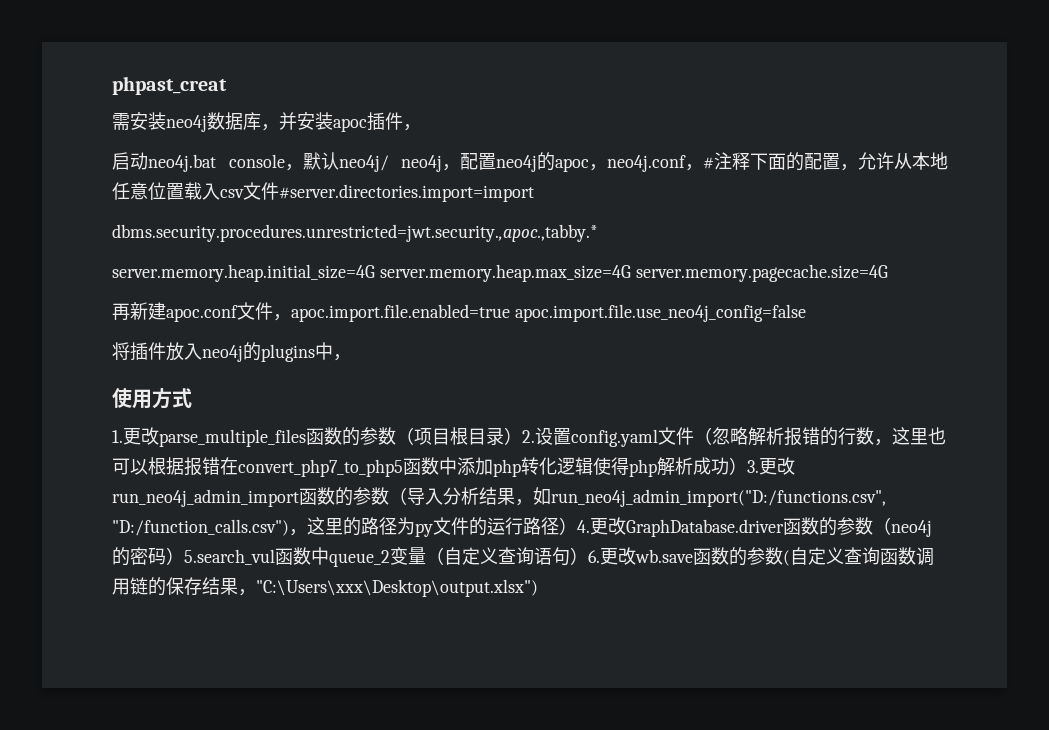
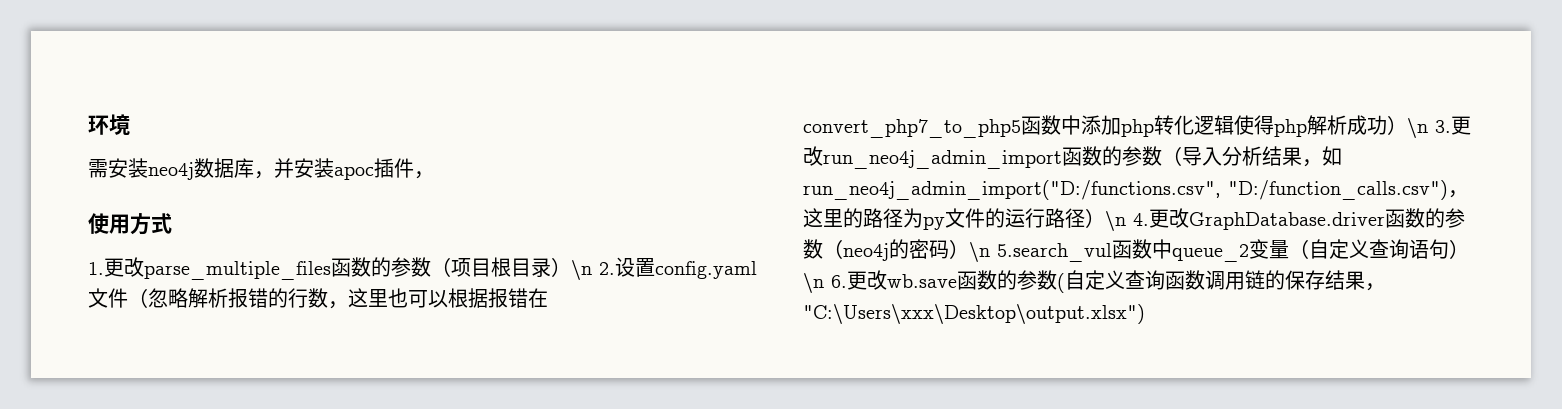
- phpast_creat
+ 环境
- 启动neo4j.bat console，默认neo4j/ neo4j，配置neo4j的apoc，neo4j.conf，#注释下面的配置，允许从本地任意位置载入csv文件#server.directories.import=import
- dbms.security.procedures.unrestricted=jwt.security.,apoc.,tabby.*
- server.memory.heap.initial_size=4G server.memory.heap.max_size=4G server.memory.pagecache.size=4G
- 再新建apoc.conf文件，apoc.import.file.enabled=true apoc.import.file.use_neo4j_config=false
- 将插件放入neo4j的plugins中，
- 1.更改parse_multiple_files函数的参数（项目根目录）2.设置config.yaml文件（忽略解析报错的行数，这里也可以根据报错在convert_php7_to_php5函数中添加php转化逻辑使得php解析成功）3.更改run_neo4j_admin_import函数的参数（导入分析结果，如run_neo4j_admin_import("D:/functions.csv", "D:/function_calls.csv")，这里的路径为py文件的运行路径）4.更改GraphDatabase.driver函数的参数（neo4j的密码）5.search_vul函数中queue_2变量（自定义查询语句）6.更改wb.save函数的参数(自定义查询函数调用链的保存结果，"C:\Users\xxx\Desktop\output.xlsx")
+ 1.更改parse_multiple_files函数的参数（项目根目录）\n 2.设置config.yaml文件（忽略解析报错的行数，这里也可以根据报错在convert_php7_to_php5函数中添加php转化逻辑使得php解析成功）\n 3.更改run_neo4j_admin_import函数的参数（导入分析结果，如run_neo4j_admin_import("D:/functions.csv", "D:/function_calls.csv")，这里的路径为py文件的运行路径）\n 4.更改GraphDatabase.driver函数的参数（neo4j的密码）\n 5.search_vul函数中queue_2变量（自定义查询语句）\n 6.更改wb.save函数的参数(自定义查询函数调用链的保存结果，"C:\Users\xxx\Desktop\output.xlsx")

